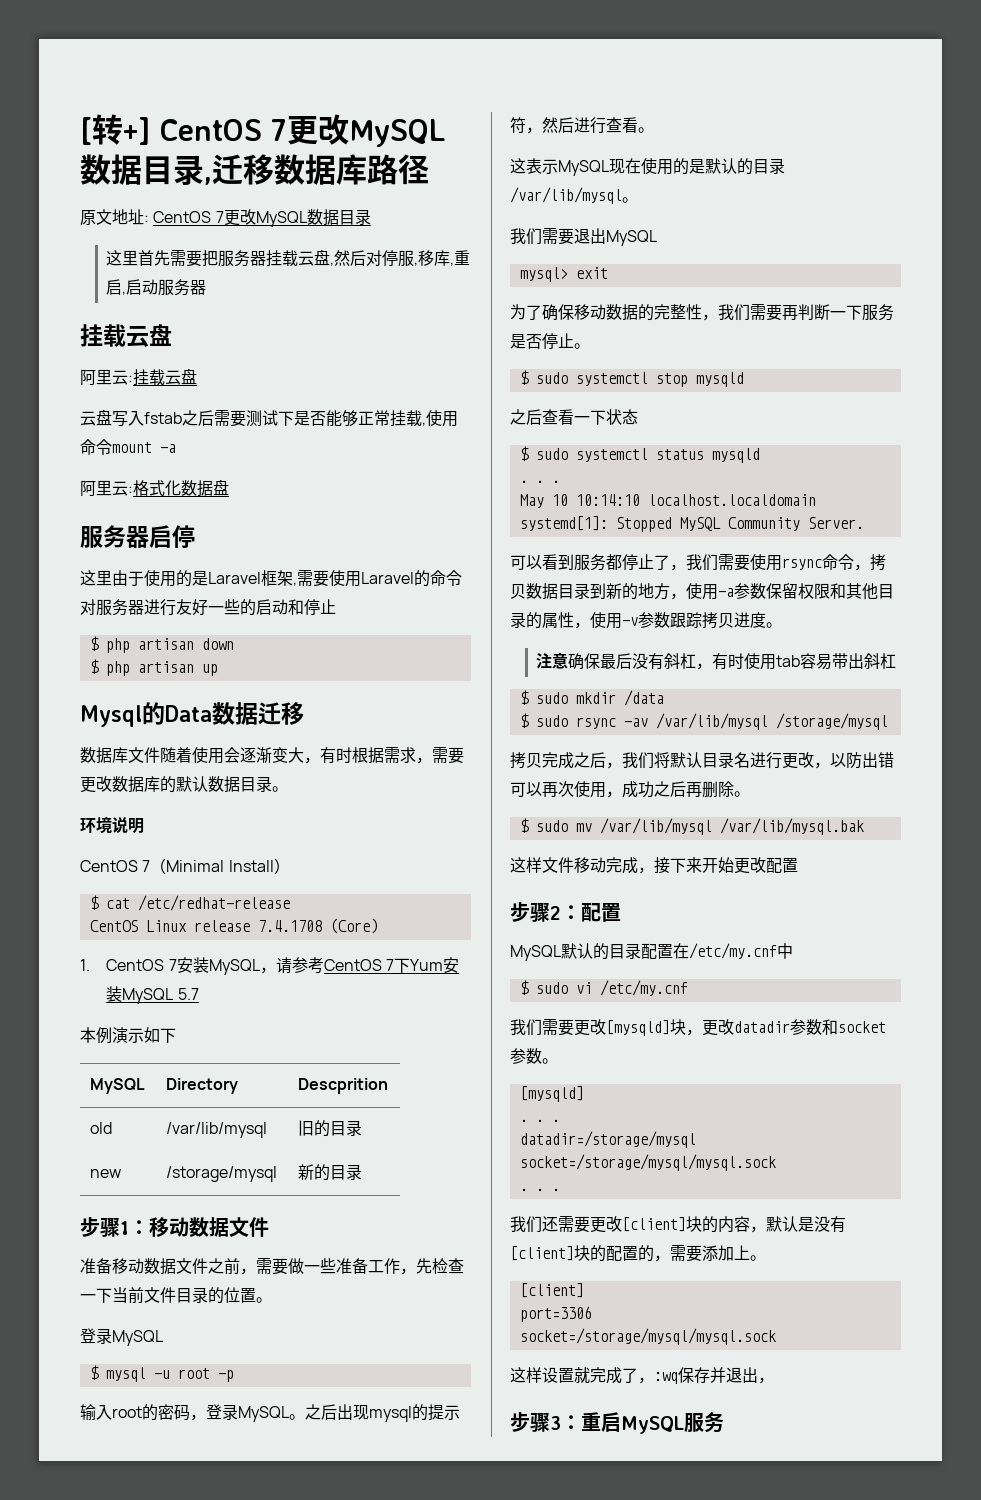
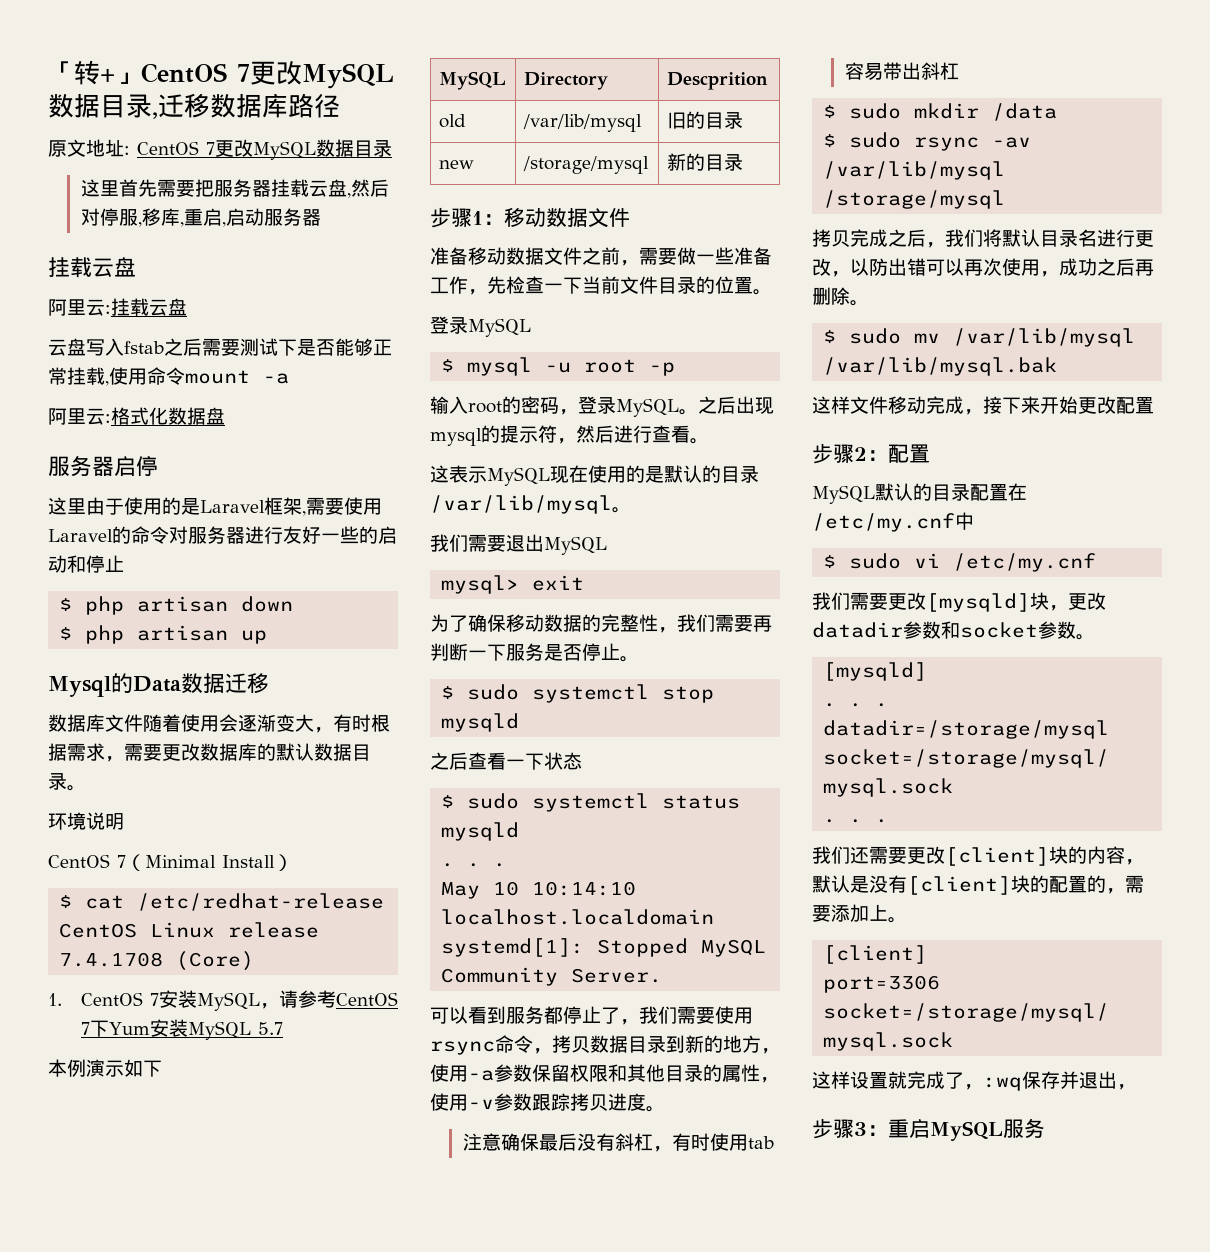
- [转+] CentOS 7更改MySQL数据目录,迁移数据库路径
+ 「转+」CentOS 7更改MySQL数据目录,迁移数据库路径

